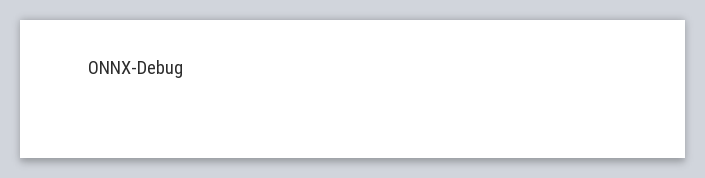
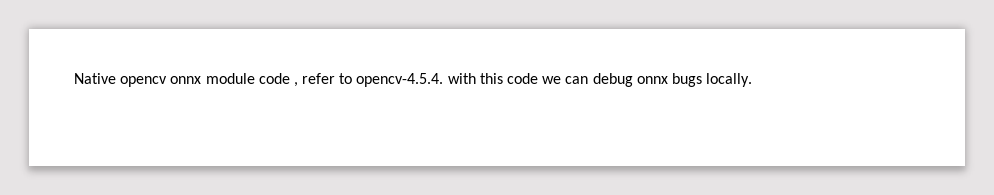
- ONNX-Debug
+ Native opencv onnx module code , refer to opencv-4.5.4. with this code we can debug onnx bugs locally.

